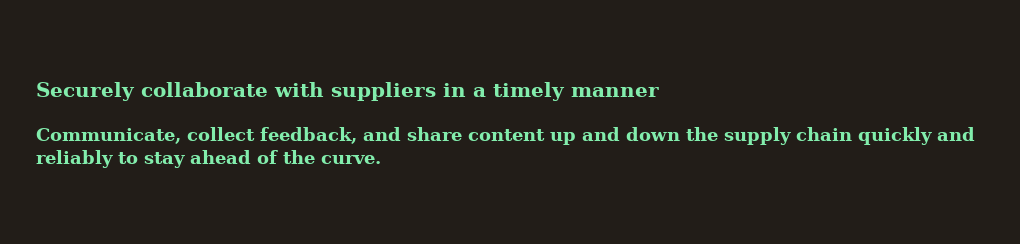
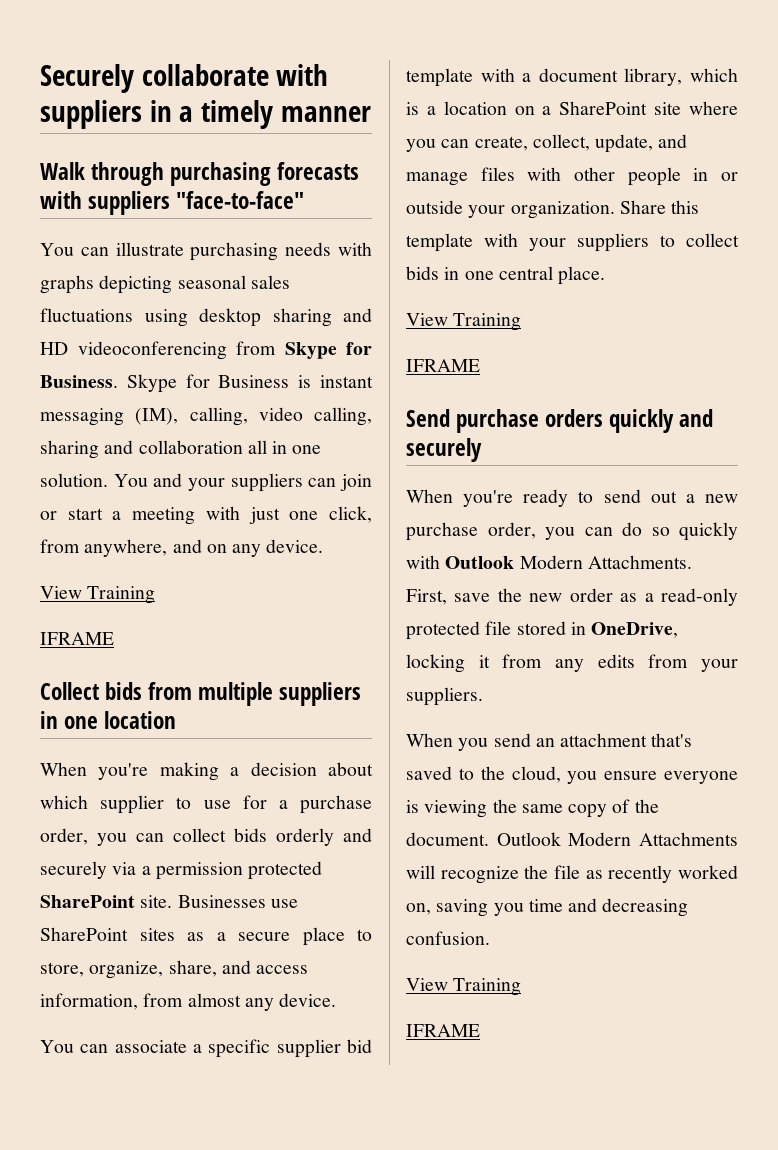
- Communicate, collect feedback, and share content up and down the supply chain quickly and reliably to stay ahead of the curve.
+ Walk through purchasing forecasts with suppliers "face-to-face"
+ You can illustrate purchasing needs with graphs depicting seasonal sales fluctuations using desktop sharing and HD videoconferencing from Skype for Business. Skype for Business is instant messaging (IM), calling, video calling, sharing and collaboration all in one solution. You and your suppliers can join or start a meeting with just one click, from anywhere, and on any device.
+ View Training
+ IFRAME
+ Collect bids from multiple suppliers in one location
+ When you're making a decision about which supplier to use for a purchase order, you can collect bids orderly and securely via a permission protected SharePoint site. Businesses use SharePoint sites as a secure place to store, organize, share, and access information, from almost any device.
+ You can associate a specific supplier bid template with a document library, which is a location on a SharePoint site where you can create, collect, update, and manage files with other people in or outside your organization. Share this template with your suppliers to collect bids in one central place.
+ View Training
+ IFRAME
+ Send purchase orders quickly and securely
+ When you're ready to send out a new purchase order, you can do so quickly with Outlook Modern Attachments. First, save the new order as a read-only protected file stored in OneDrive, locking it from any edits from your suppliers.
+ When you send an attachment that's saved to the cloud, you ensure everyone is viewing the same copy of the document. Outlook Modern Attachments will recognize the file as recently worked on, saving you time and decreasing confusion.
+ View Training
+ IFRAME

